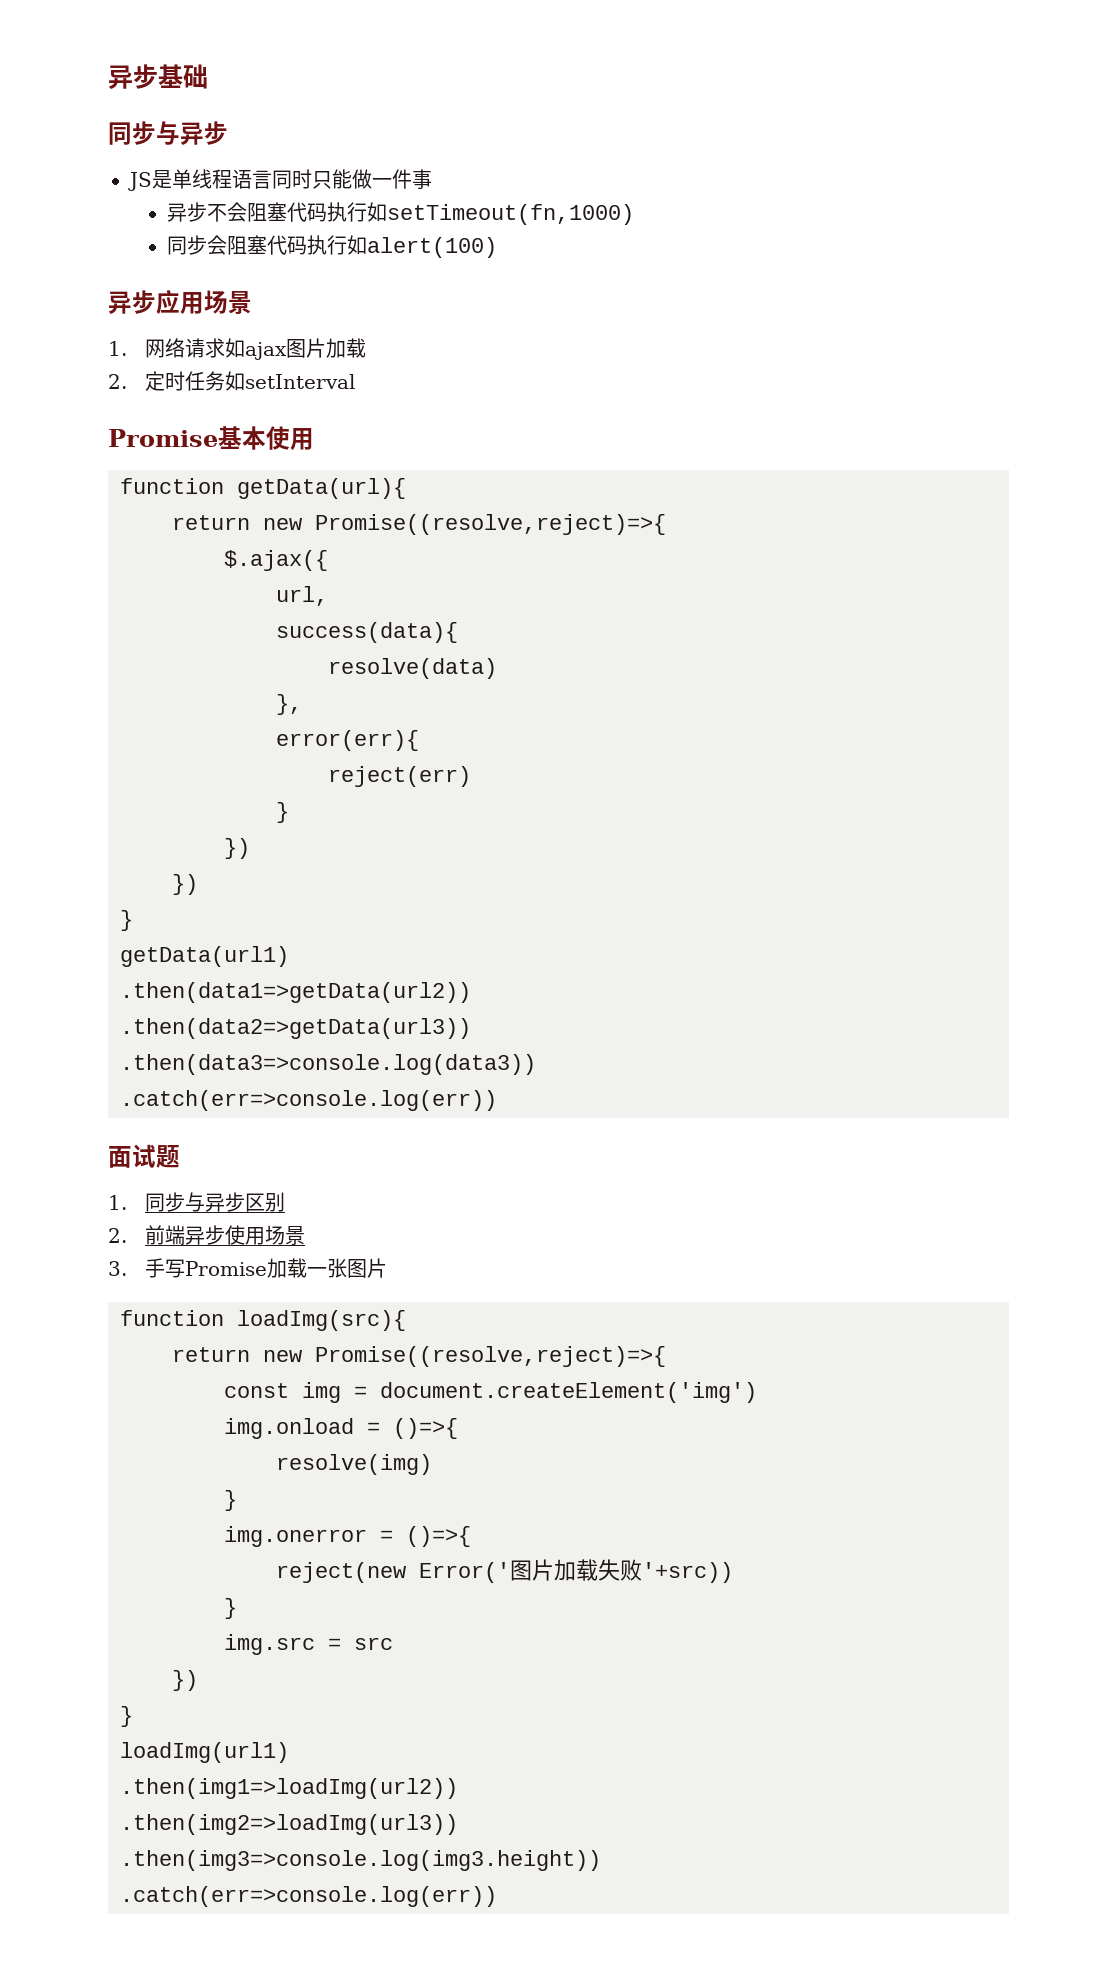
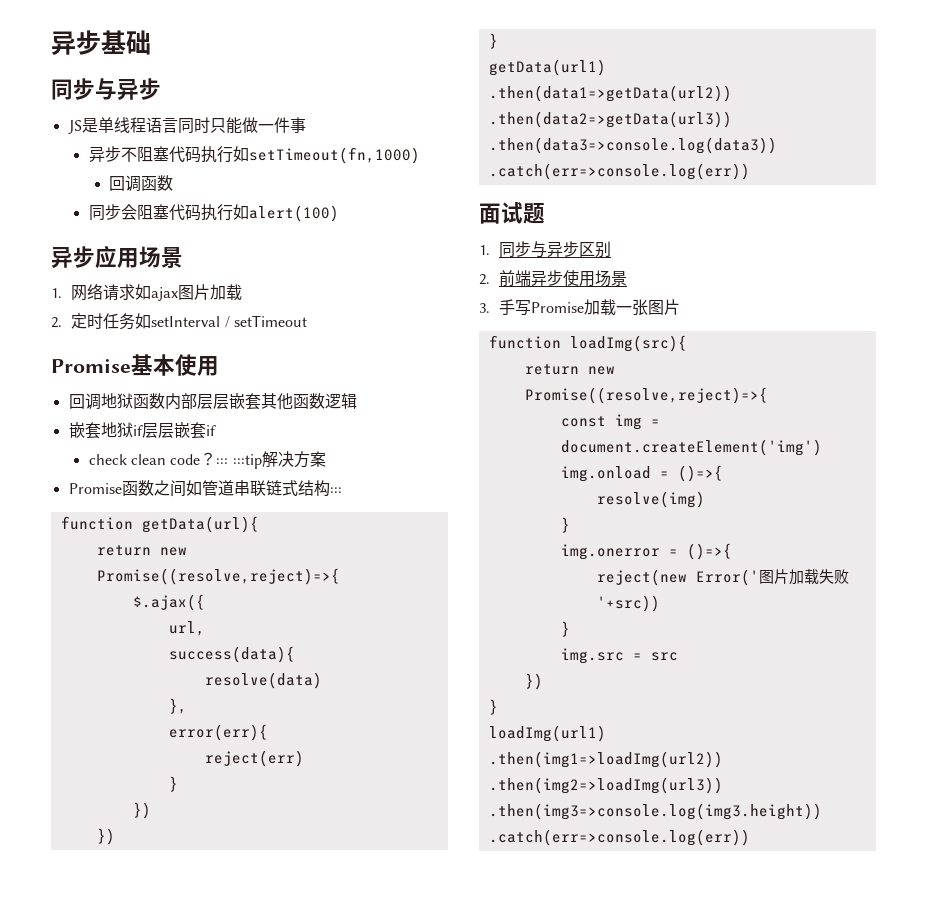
- 异步不会阻塞代码执行如setTimeout(fn,1000)
+ 异步不阻塞代码执行如setTimeout(fn,1000)
+ 回调函数
- 2.定时任务如setInterval
+ 2.定时任务如setInterval / setTimeout
+ 回调地狱函数内部层层嵌套其他函数逻辑
+ 嵌套地狱if层层嵌套if
+ check clean code？::: :::tip解决方案
+ Promise函数之间如管道串联链式结构:::

